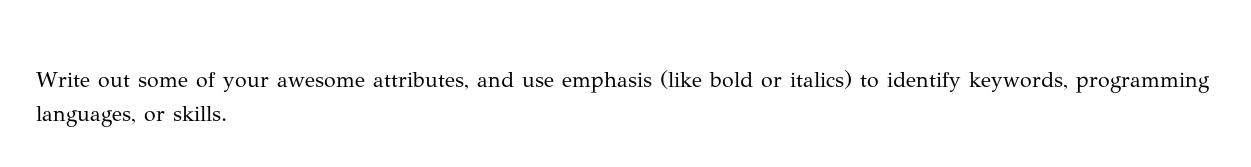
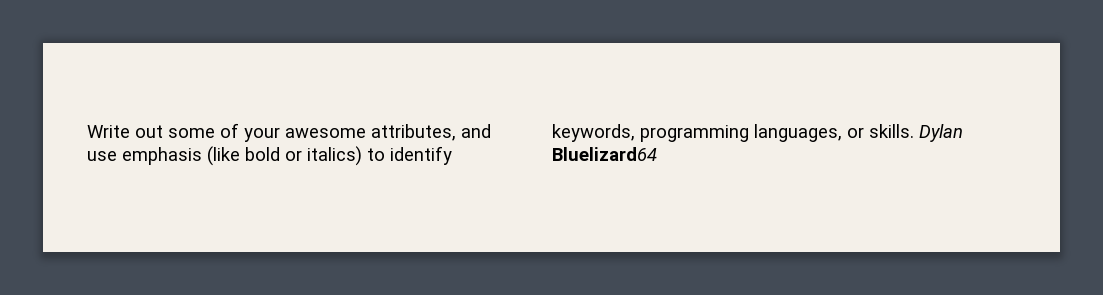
+ Dylan Bluelizard64

